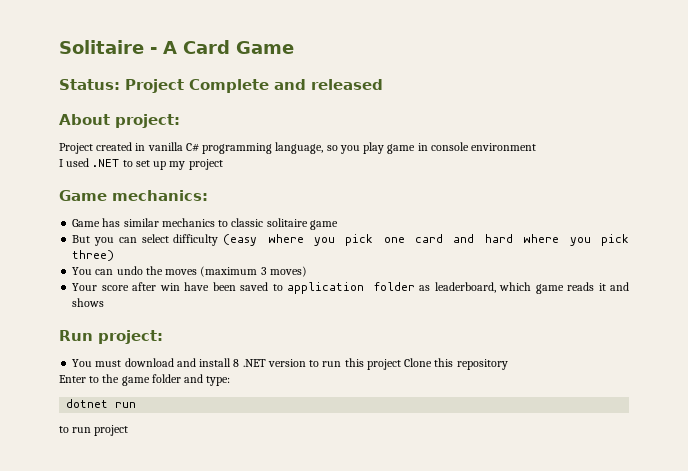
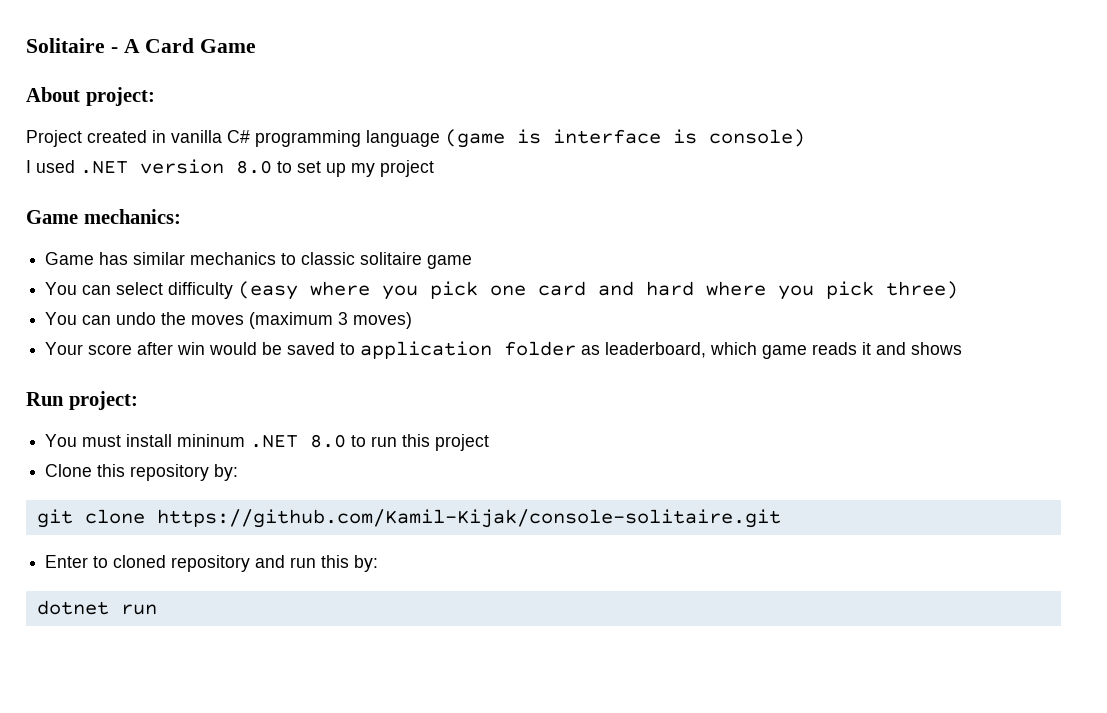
- Status: Project Complete and released
- Project created in vanilla C# programming language, so you play game in console environment
+ Project created in vanilla C# programming language (game is interface is console)
- I used .NET to set up my project
+ I used .NET version 8.0 to set up my project
- But you can select difficulty (easy where you pick one card and hard where you pick three)
+ You can select difficulty (easy where you pick one card and hard where you pick three)
- Your score after win have been saved to application folder as leaderboard, which game reads it and shows
+ Your score after win would be saved to application folder as leaderboard, which game reads it and shows
- You must download and install 8 .NET version to run this project Clone this repository
- Enter to the game folder and type:
+ You must install mininum .NET 8.0 to run this project
+ Clone this repository by:
+ git clone https://github.com/Kamil-Kijak/console-solitaire.git
+ Enter to cloned repository and run this by:
- to run project

